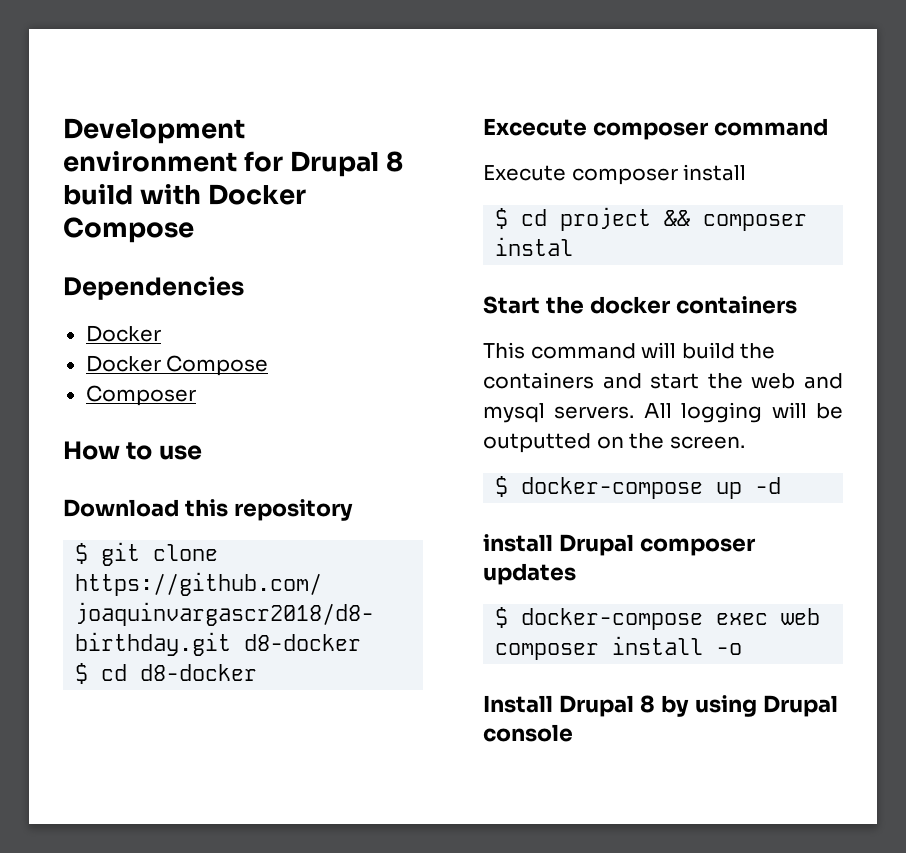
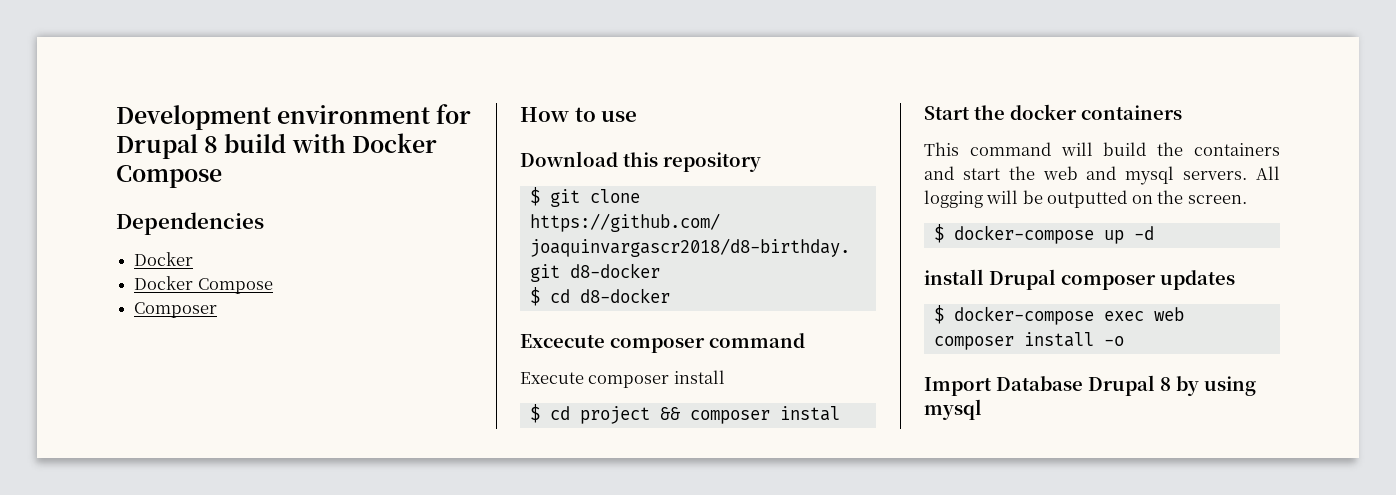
- Install Drupal 8 by using Drupal console
+ Import Database Drupal 8 by using mysql

